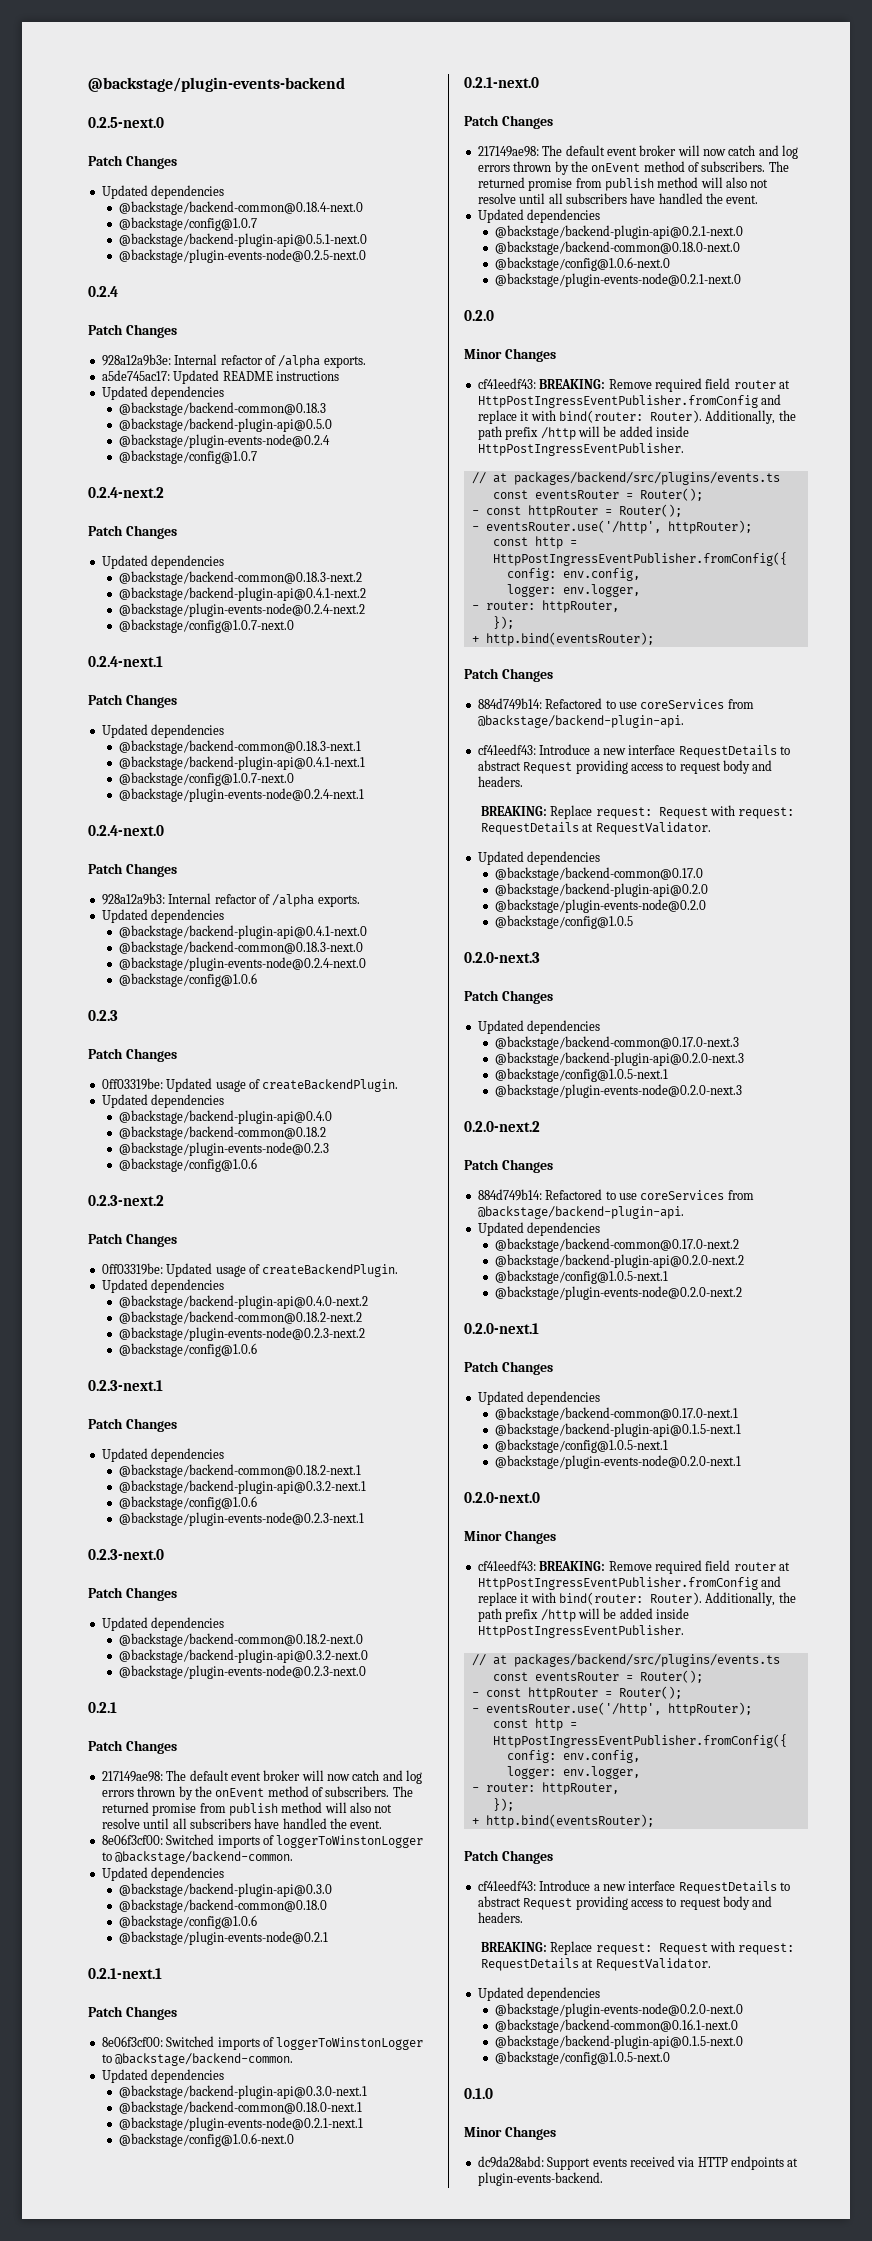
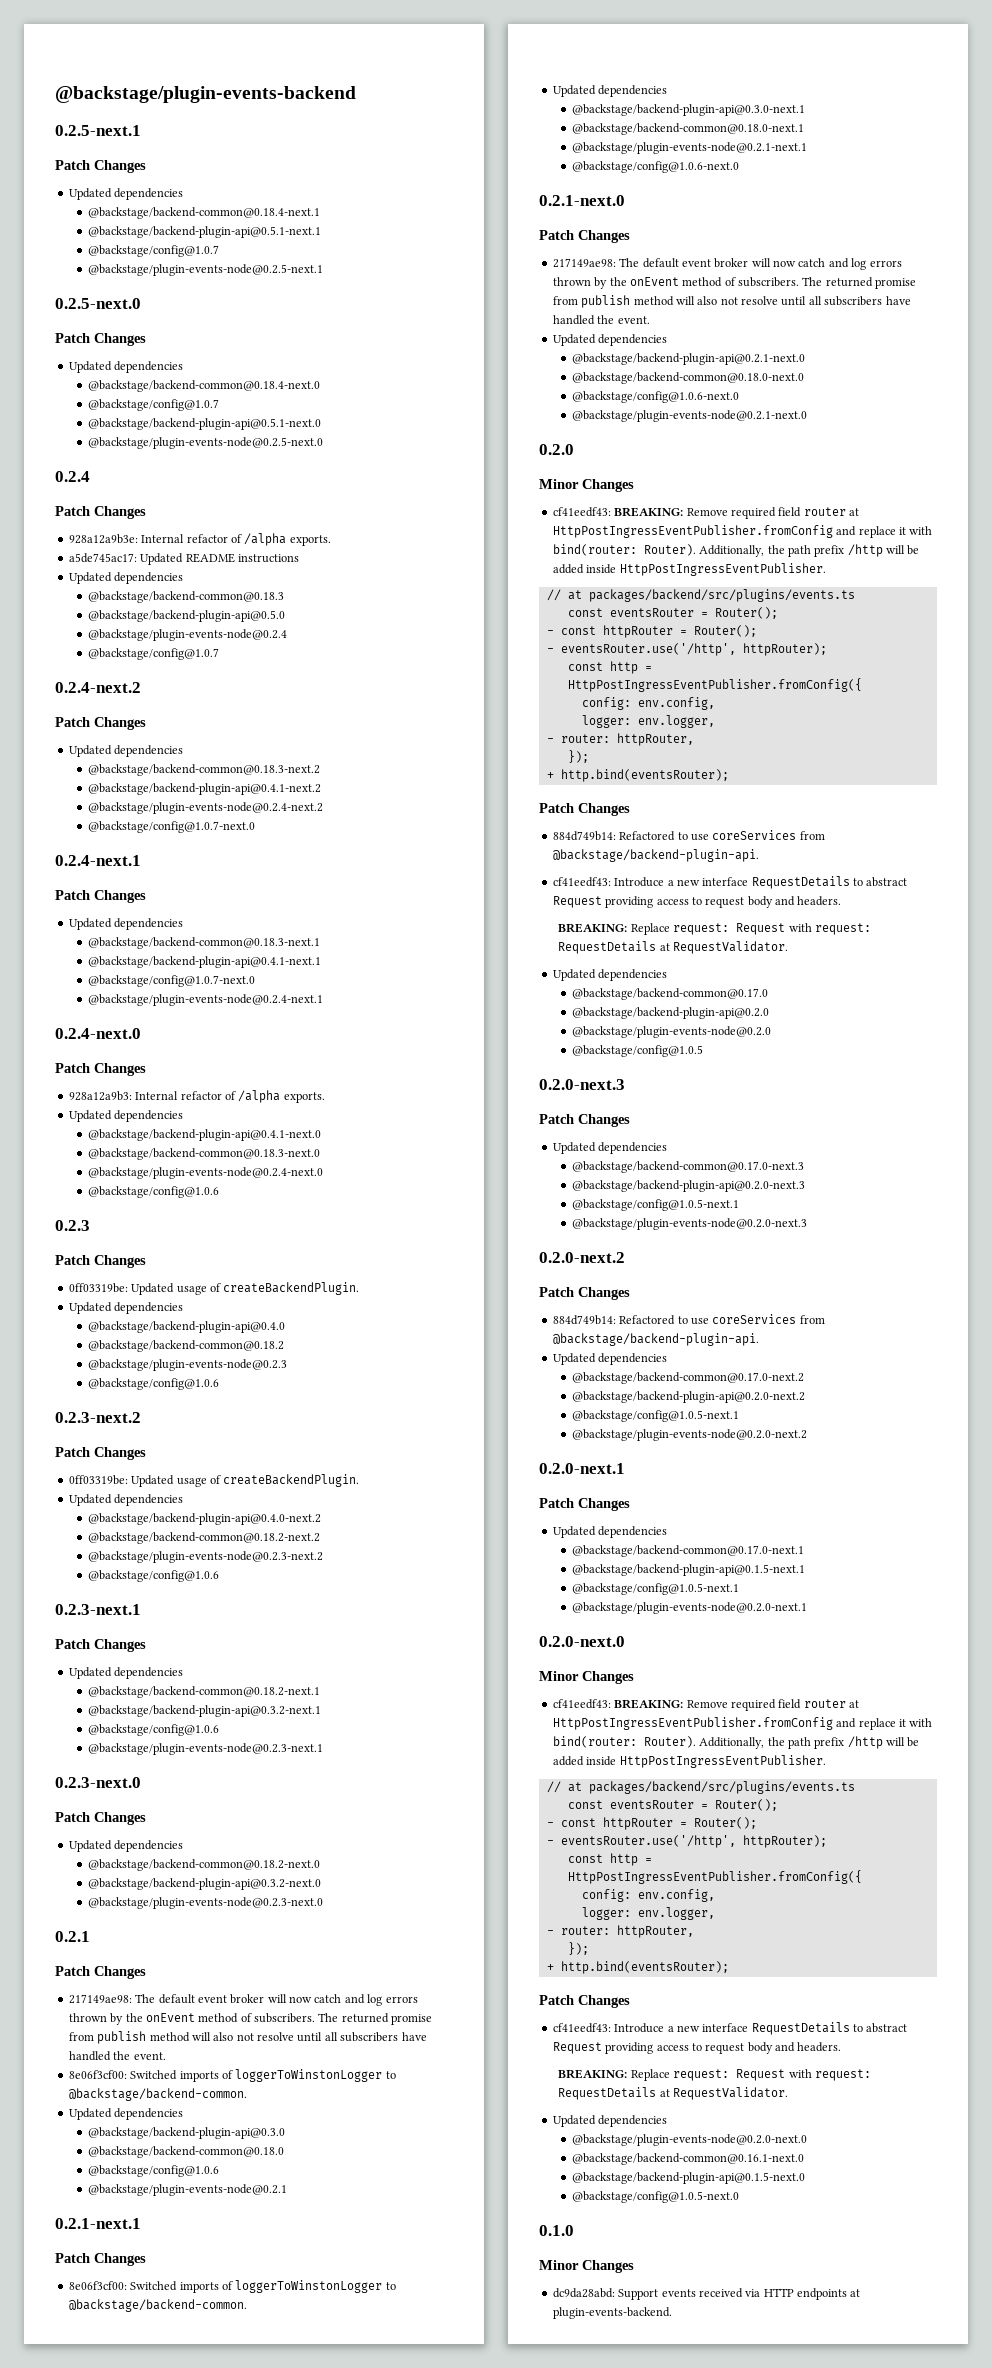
+ 0.2.5-next.1
+ Patch Changes
+ Updated dependencies
+ @backstage/backend-common@0.18.4-next.1
+ @backstage/backend-plugin-api@0.5.1-next.1
+ @backstage/config@1.0.7
+ @backstage/plugin-events-node@0.2.5-next.1

